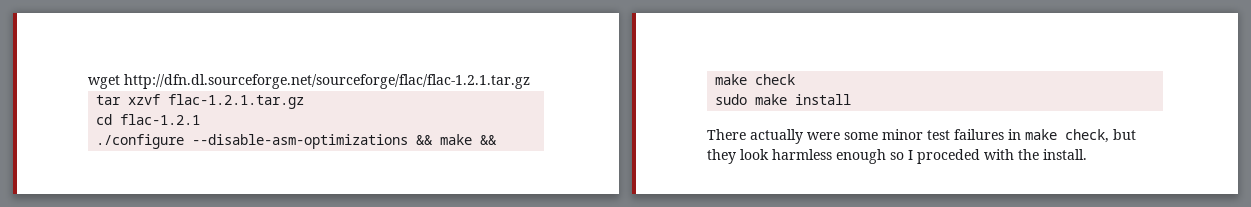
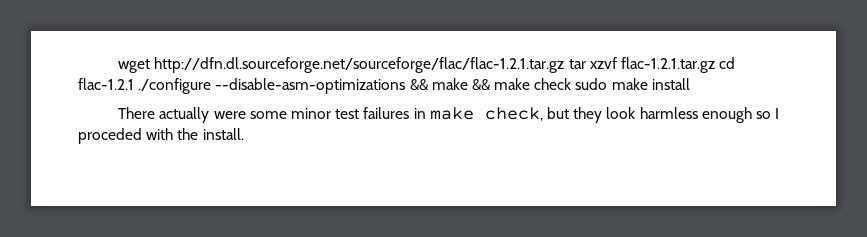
- wget http://dfn.dl.sourceforge.net/sourceforge/flac/flac-1.2.1.tar.gz
- tar xzvf flac-1.2.1.tar.gz
- cd flac-1.2.1
- ./configure --disable-asm-optimizations && make && make check
- sudo make install
+ wget http://dfn.dl.sourceforge.net/sourceforge/flac/flac-1.2.1.tar.gz tar xzvf flac-1.2.1.tar.gz cd flac-1.2.1 ./configure --disable-asm-optimizations && make && make check sudo make install

